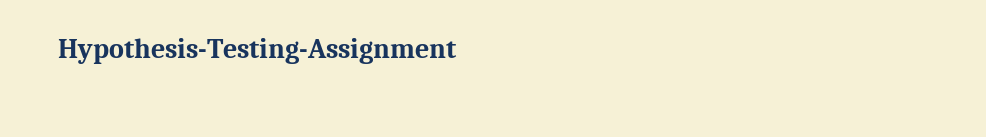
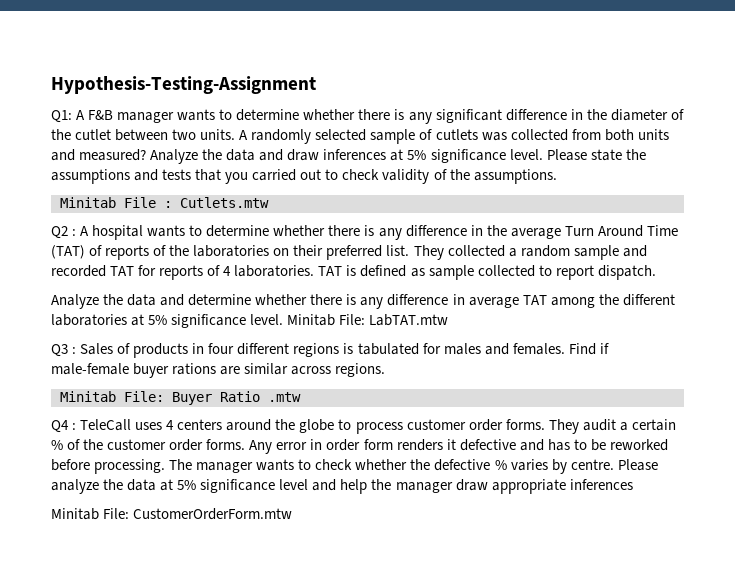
+ Q1: A F&B manager wants to determine whether there is any significant difference in the diameter of the cutlet between two units. A randomly selected sample of cutlets was collected from both units and measured? Analyze the data and draw inferences at 5% significance level. Please state the assumptions and tests that you carried out to check validity of the assumptions.
+ Minitab File : Cutlets.mtw
+ Q2 : A hospital wants to determine whether there is any difference in the average Turn Around Time (TAT) of reports of the laboratories on their preferred list. They collected a random sample and recorded TAT for reports of 4 laboratories. TAT is defined as sample collected to report dispatch.
+ Analyze the data and determine whether there is any difference in average TAT among the different laboratories at 5% significance level. Minitab File: LabTAT.mtw
+ Q3 : Sales of products in four different regions is tabulated for males and females. Find if male-female buyer rations are similar across regions.
+ Minitab File: Buyer Ratio .mtw
+ Q4 : TeleCall uses 4 centers around the globe to process customer order forms. They audit a certain % of the customer order forms. Any error in order form renders it defective and has to be reworked before processing. The manager wants to check whether the defective % varies by centre. Please analyze the data at 5% significance level and help the manager draw appropriate inferences
+ Minitab File: CustomerOrderForm.mtw

